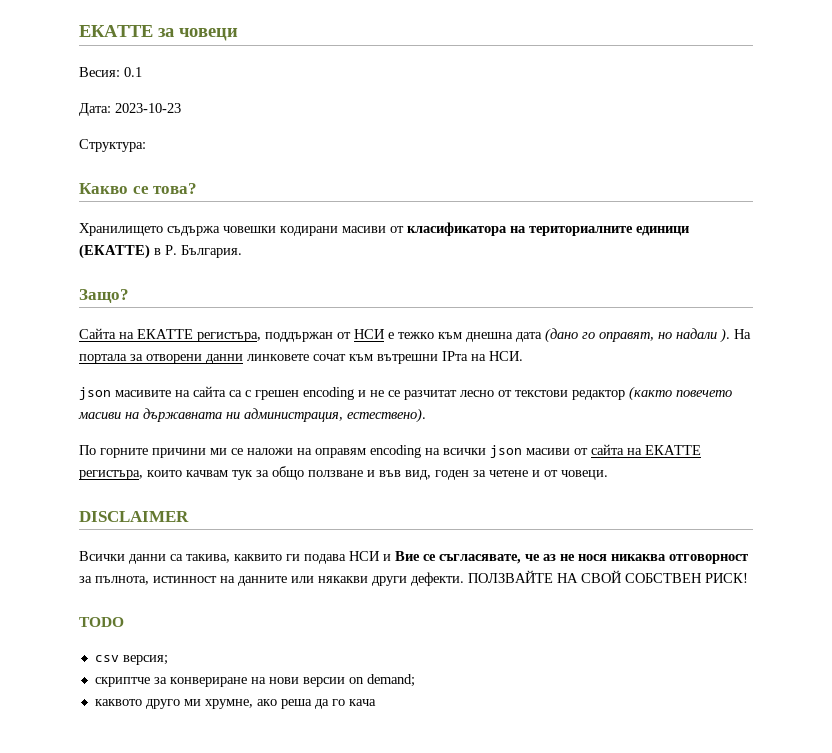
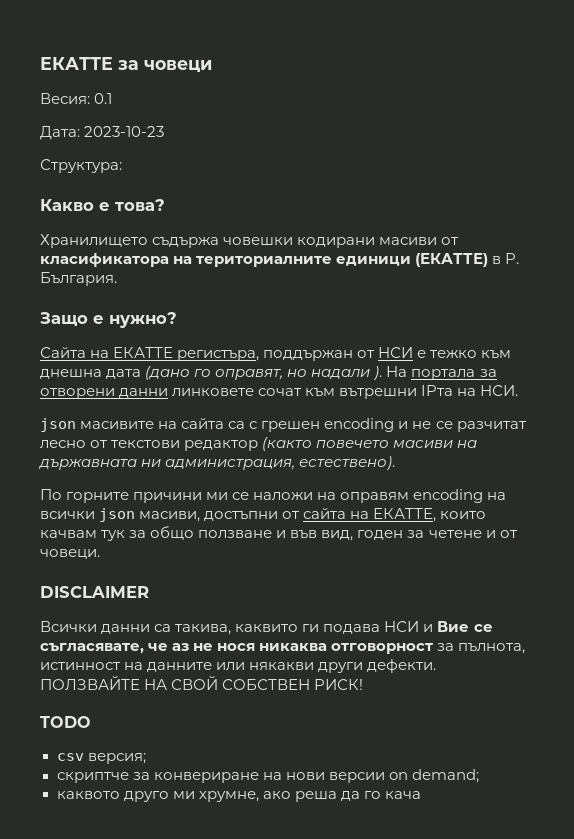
- Какво се това?
+ Какво е това?
- Защо?
+ Защо е нужно?
- По горните причини ми се наложи на оправям encoding на всички json масиви от сайта на ЕКАТТЕ регистъра, които качвам тук за общо ползване и във вид, годен за четене и от човеци.
+ По горните причини ми се наложи на оправям encoding на всички json масиви, достъпни от сайта на ЕКАТТЕ, които качвам тук за общо ползване и във вид, годен за четене и от човеци.

